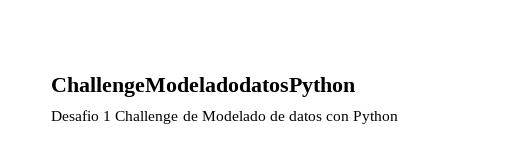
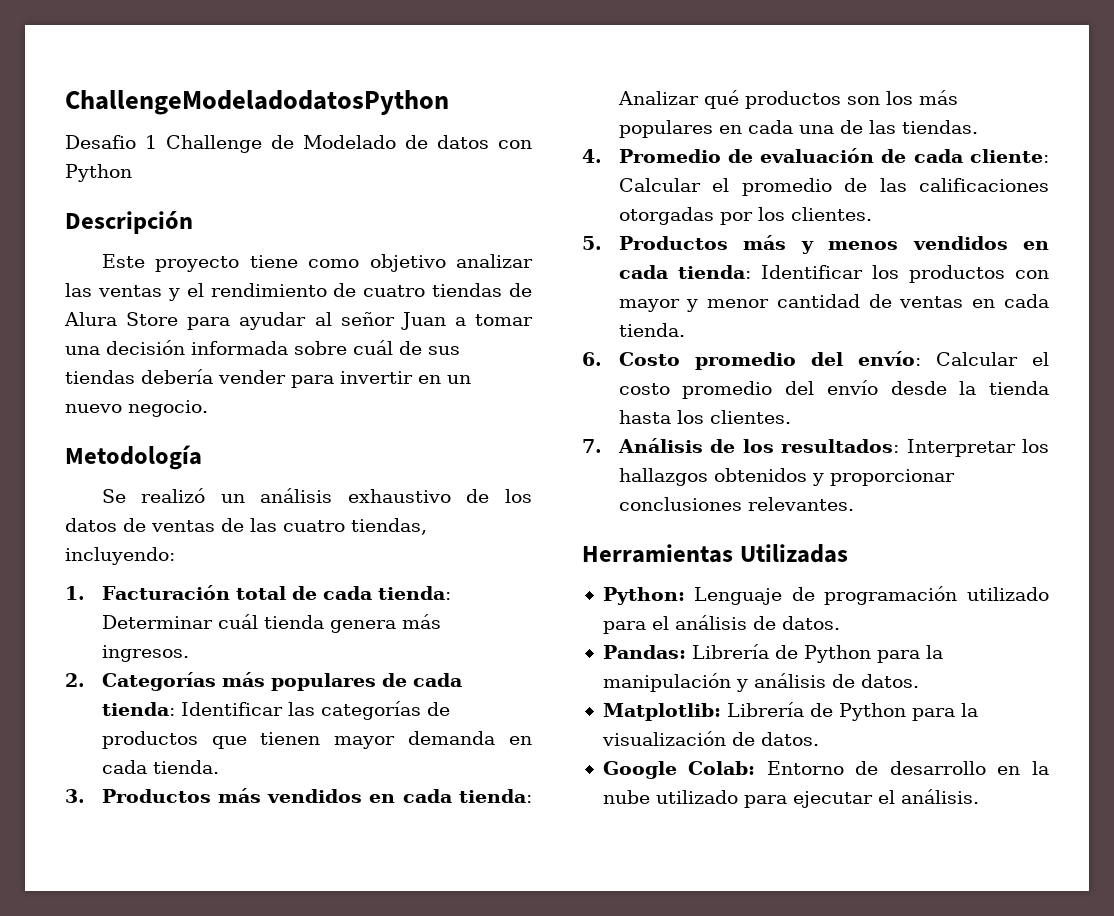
+ Descripción
+ Este proyecto tiene como objetivo analizar las ventas y el rendimiento de cuatro tiendas de Alura Store para ayudar al señor Juan a tomar una decisión informada sobre cuál de sus tiendas debería vender para invertir en un nuevo negocio.
+ Metodología
+ Se realizó un análisis exhaustivo de los datos de ventas de las cuatro tiendas, incluyendo:
+ 1. Facturación total de cada tienda: Determinar cuál tienda genera más ingresos.
+ 2. Categorías más populares de cada tienda: Identificar las categorías de productos que tienen mayor demanda en cada tienda.
+ 3. Productos más vendidos en cada tienda: Analizar qué productos son los más populares en cada una de las tiendas.
+ 4. Promedio de evaluación de cada cliente: Calcular el promedio de las calificaciones otorgadas por los clientes.
+ 5. Productos más y menos vendidos en cada tienda: Identificar los productos con mayor y menor cantidad de ventas en cada tienda.
+ 6. Costo promedio del envío: Calcular el costo promedio del envío desde la tienda hasta los clientes.
+ 7. Análisis de los resultados: Interpretar los hallazgos obtenidos y proporcionar conclusiones relevantes.
+ Herramientas Utilizadas
+ Python: Lenguaje de programación utilizado para el análisis de datos.
+ Pandas: Librería de Python para la manipulación y análisis de datos.
+ Matplotlib: Librería de Python para la visualización de datos.
+ Google Colab: Entorno de desarrollo en la nube utilizado para ejecutar el análisis.

